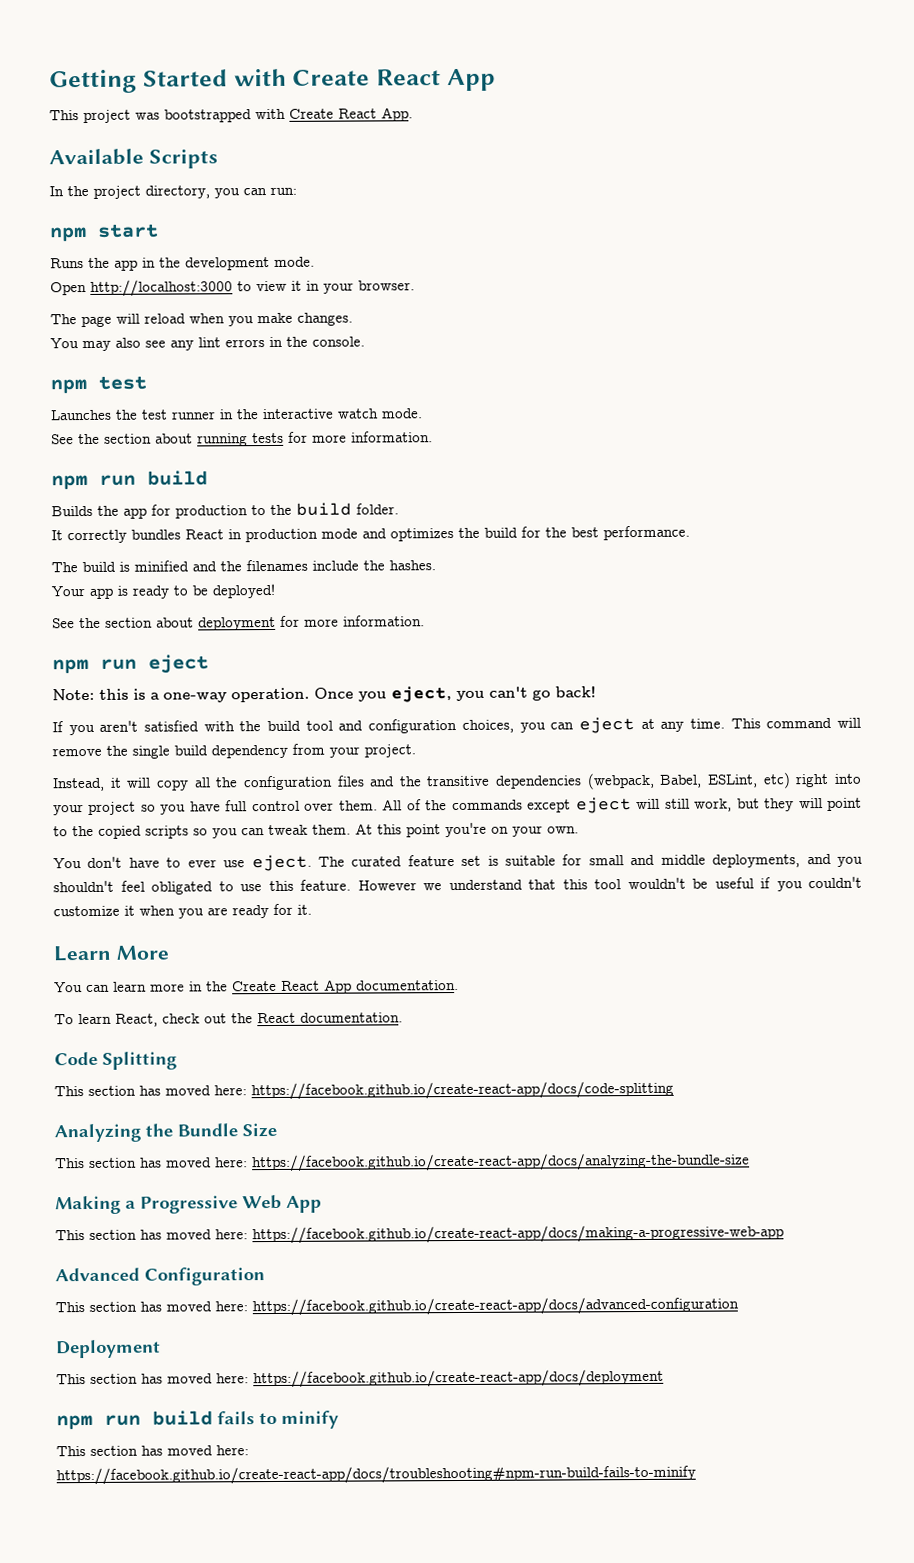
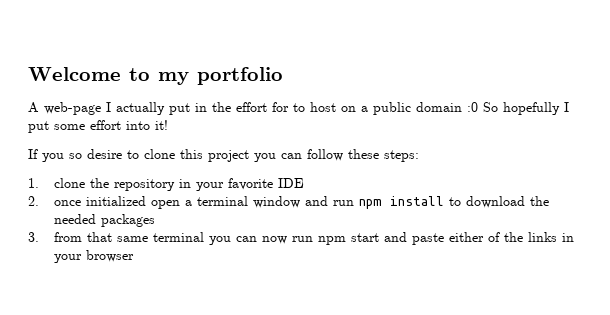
- Getting Started with Create React App
- This project was bootstrapped with Create React App.
- Available Scripts
- In the project directory, you can run:
- npm start
- Runs the app in the development mode.
- Open http://localhost:3000 to view it in your browser.
- The page will reload when you make changes.
- You may also see any lint errors in the console.
- npm test
- Launches the test runner in the interactive watch mode.
- See the section about running tests for more information.
- npm run build
- Builds the app for production to the build folder.
- It correctly bundles React in production mode and optimizes the build for the best performance.
- The build is minified and the filenames include the hashes.
- Your app is ready to be deployed!
- See the section about deployment for more information.
- npm run eject
- Note: this is a one-way operation. Once you eject, you can't go back!
- If you aren't satisfied with the build tool and configuration choices, you can eject at any time. This command will remove the single build dependency from your project.
- Instead, it will copy all the configuration files and the transitive dependencies (webpack, Babel, ESLint, etc) right into your project so you have full control over them. All of the commands except eject will still work, but they will point to the copied scripts so you can tweak them. At this point you're on your own.
- You don't have to ever use eject. The curated feature set is suitable for small and middle deployments, and you shouldn't feel obligated to use this feature. However we understand that this tool wouldn't be useful if you couldn't customize it when you are ready for it.
- Learn More
- You can learn more in the Create React App documentation.
- To learn React, check out the React documentation.
- Code Splitting
- This section has moved here: https://facebook.github.io/create-react-app/docs/code-splitting
- Analyzing the Bundle Size
- This section has moved here: https://facebook.github.io/create-react-app/docs/analyzing-the-bundle-size
- Making a Progressive Web App
- This section has moved here: https://facebook.github.io/create-react-app/docs/making-a-progressive-web-app
- Advanced Configuration
- This section has moved here: https://facebook.github.io/create-react-app/docs/advanced-configuration
- Deployment
- This section has moved here: https://facebook.github.io/create-react-app/docs/deployment
- npm run build fails to minify
- This section has moved here: https://facebook.github.io/create-react-app/docs/troubleshooting#npm-run-build-fails-to-minify
+ Welcome to my portfolio
+ A web-page I actually put in the effort for to host on a public domain :0 So hopefully I put some effort into it!
+ If you so desire to clone this project you can follow these steps:
+ 1. clone the repository in your favorite IDE
+ 2. once initialized open a terminal window and run npm install to download the needed packages
+ 3. from that same terminal you can now run npm start and paste either of the links in your browser

